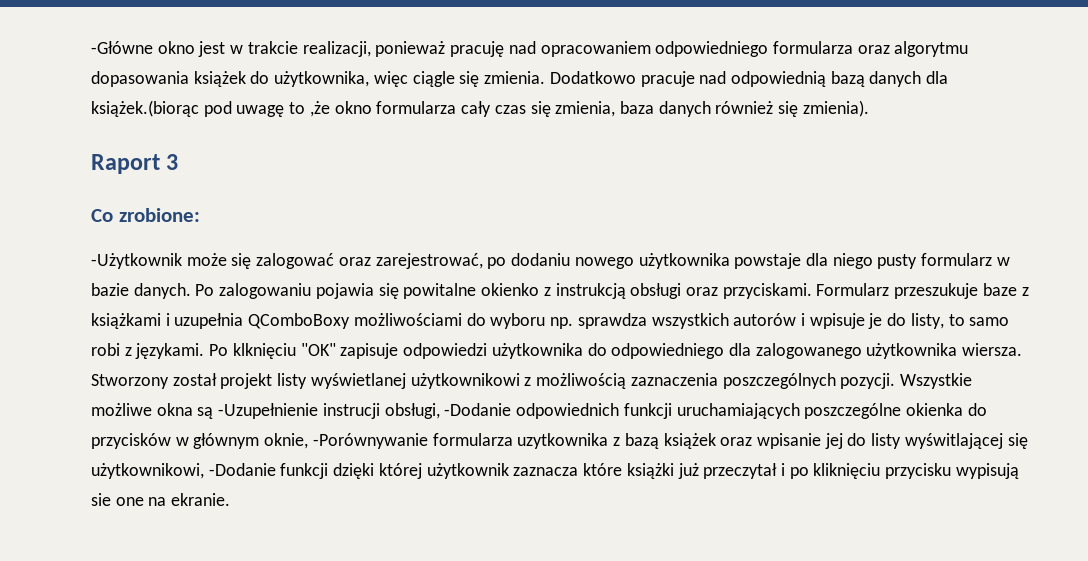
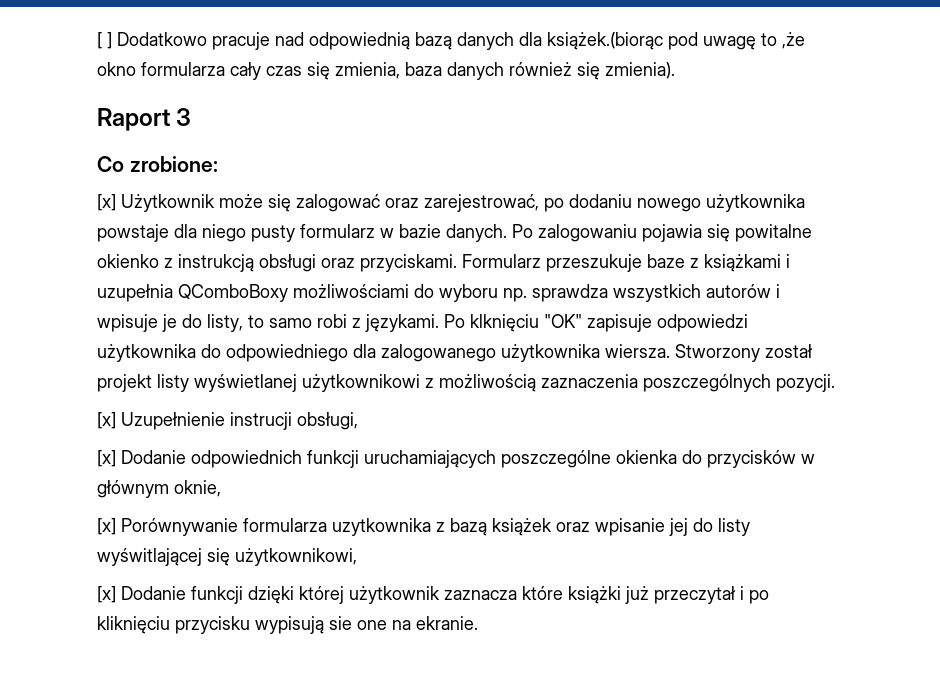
- -Główne okno jest w trakcie realizacji, ponieważ pracuję nad opracowaniem odpowiedniego formularza oraz algorytmu dopasowania książek do użytkownika, więc ciągle się zmienia. Dodatkowo pracuje nad odpowiednią bazą danych dla książek.(biorąc pod uwagę to ,że okno formularza cały czas się zmienia, baza danych również się zmienia).
+ [ ] Dodatkowo pracuje nad odpowiednią bazą danych dla książek.(biorąc pod uwagę to ,że okno formularza cały czas się zmienia, baza danych również się zmienia).
- -Użytkownik może się zalogować oraz zarejestrować, po dodaniu nowego użytkownika powstaje dla niego pusty formularz w bazie danych.
+ [x] Użytkownik może się zalogować oraz zarejestrować, po dodaniu nowego użytkownika powstaje dla niego pusty formularz w bazie danych.
- Stworzony został projekt listy wyświetlanej użytkownikowi z możliwością zaznaczenia poszczególnych pozycji. Wszystkie możliwe okna są -Uzupełnienie instrucji obsługi, -Dodanie odpowiednich funkcji uruchamiających poszczególne okienka do przycisków w głównym oknie, -Porównywanie formularza uzytkownika z bazą książek oraz wpisanie jej do listy wyświtlającej się użytkownikowi, -Dodanie funkcji dzięki której użytkownik zaznacza które książki już przeczytał i po kliknięciu przycisku wypisują sie one na ekranie.
+ Stworzony został projekt listy wyświetlanej użytkownikowi z możliwością zaznaczenia poszczególnych pozycji.
+ [x] Uzupełnienie instrucji obsługi,
+ [x] Dodanie odpowiednich funkcji uruchamiających poszczególne okienka do przycisków w głównym oknie,
+ [x] Porównywanie formularza uzytkownika z bazą książek oraz wpisanie jej do listy wyświtlającej się użytkownikowi,
+ [x] Dodanie funkcji dzięki której użytkownik zaznacza które książki już przeczytał i po kliknięciu przycisku wypisują sie one na ekranie.

